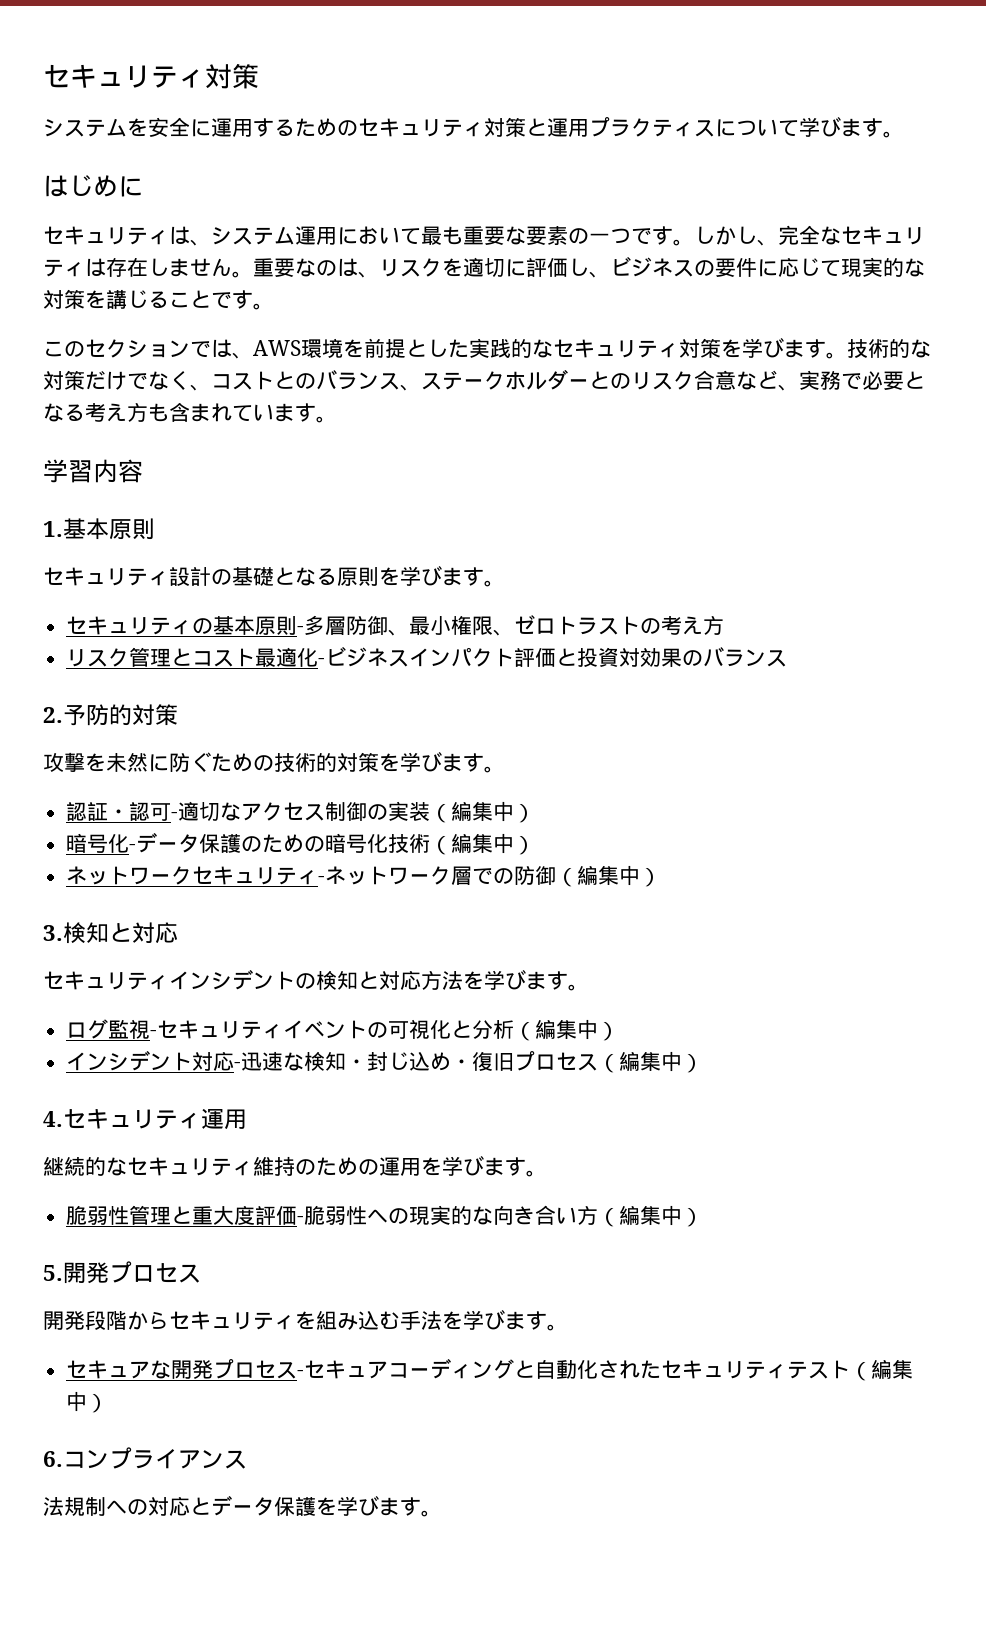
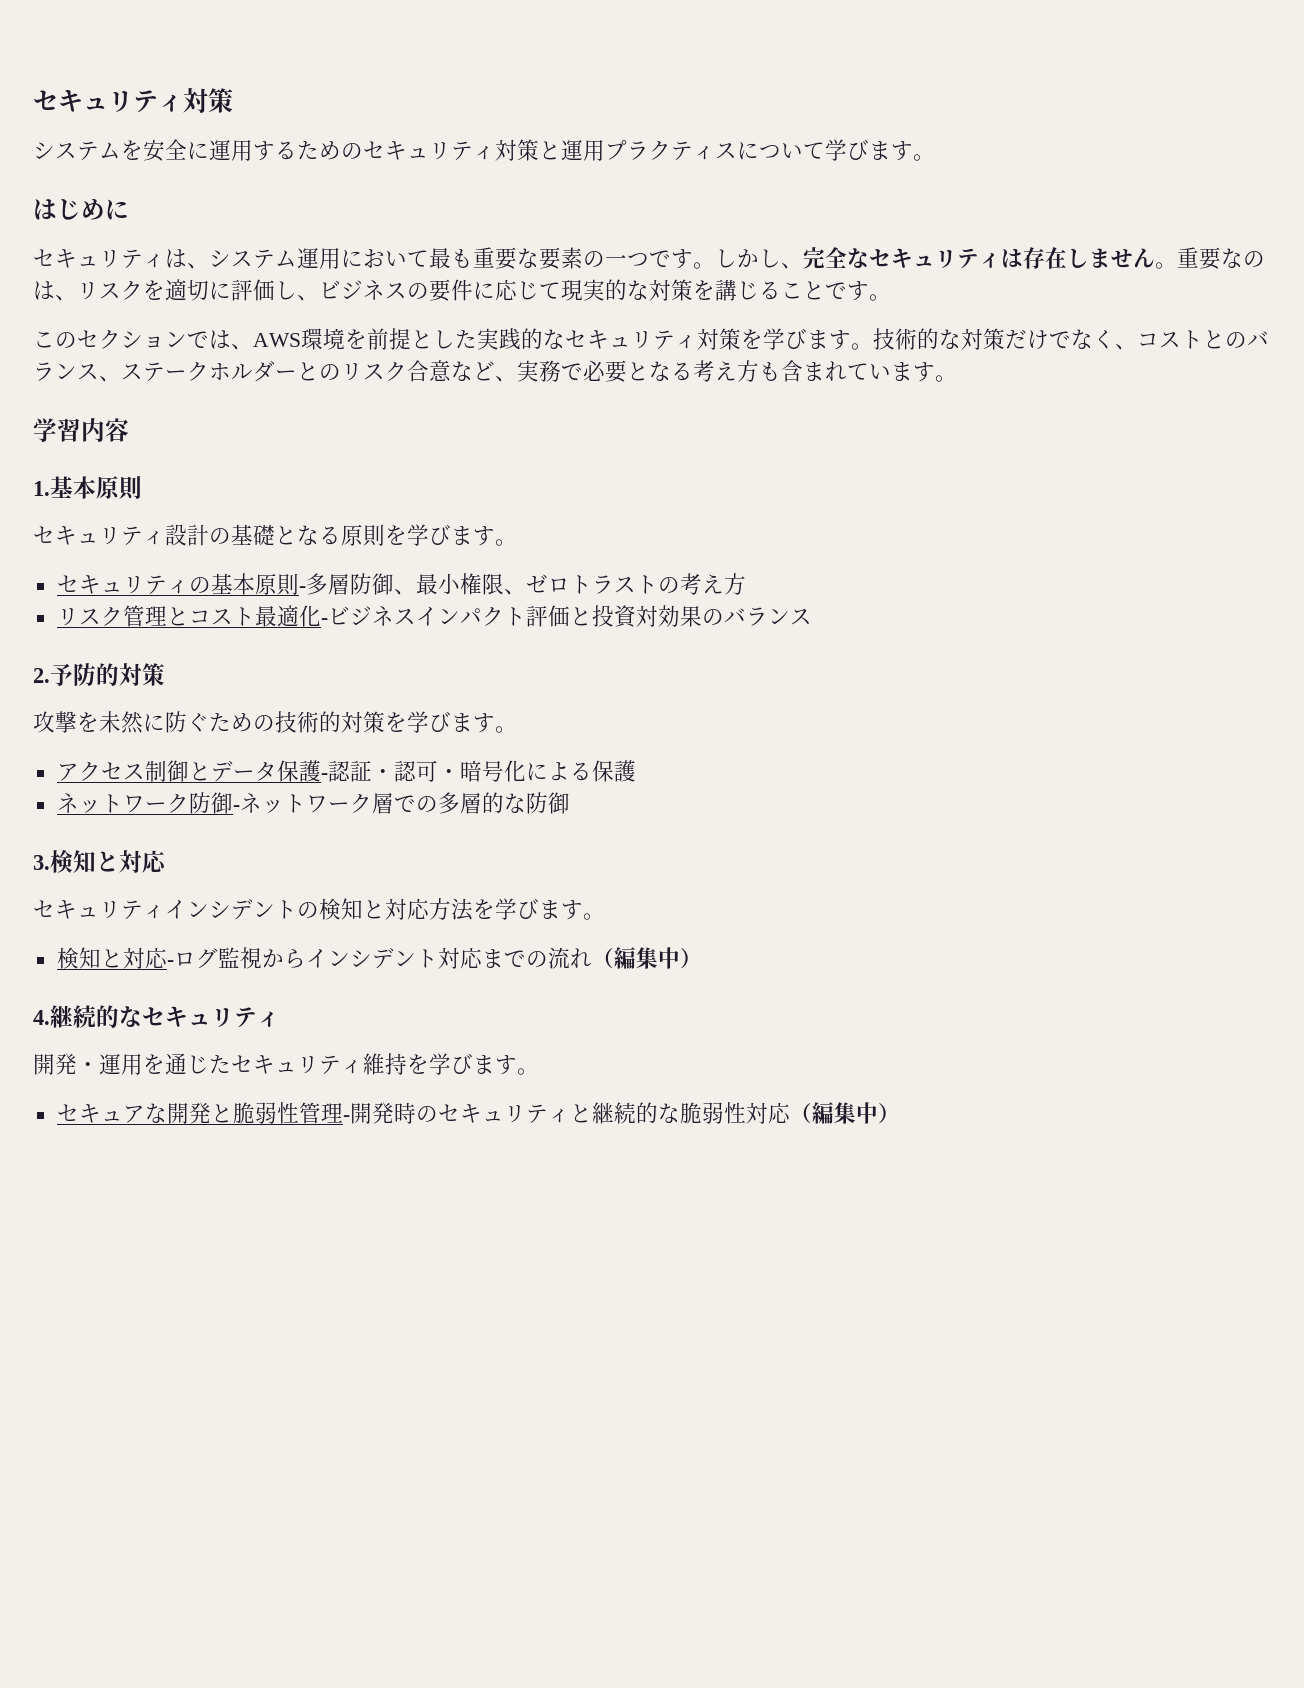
- 認証・認可-適切なアクセス制御の実装（編集中）
- 暗号化-データ保護のための暗号化技術（編集中）
- ネットワークセキュリティ-ネットワーク層での防御（編集中）
+ アクセス制御とデータ保護-認証・認可・暗号化による保護
+ ネットワーク防御-ネットワーク層での多層的な防御
- ログ監視-セキュリティイベントの可視化と分析（編集中）
- インシデント対応-迅速な検知・封じ込め・復旧プロセス（編集中）
+ 検知と対応-ログ監視からインシデント対応までの流れ（編集中）
- 4.セキュリティ運用
- 継続的なセキュリティ維持のための運用を学びます。
- 脆弱性管理と重大度評価-脆弱性への現実的な向き合い方（編集中）
- 5.開発プロセス
- 開発段階からセキュリティを組み込む手法を学びます。
+ 4.継続的なセキュリティ
+ 開発・運用を通じたセキュリティ維持を学びます。
- セキュアな開発プロセス-セキュアコーディングと自動化されたセキュリティテスト（編集中）
- 6.コンプライアンス
- 法規制への対応とデータ保護を学びます。
+ セキュアな開発と脆弱性管理-開発時のセキュリティと継続的な脆弱性対応（編集中）

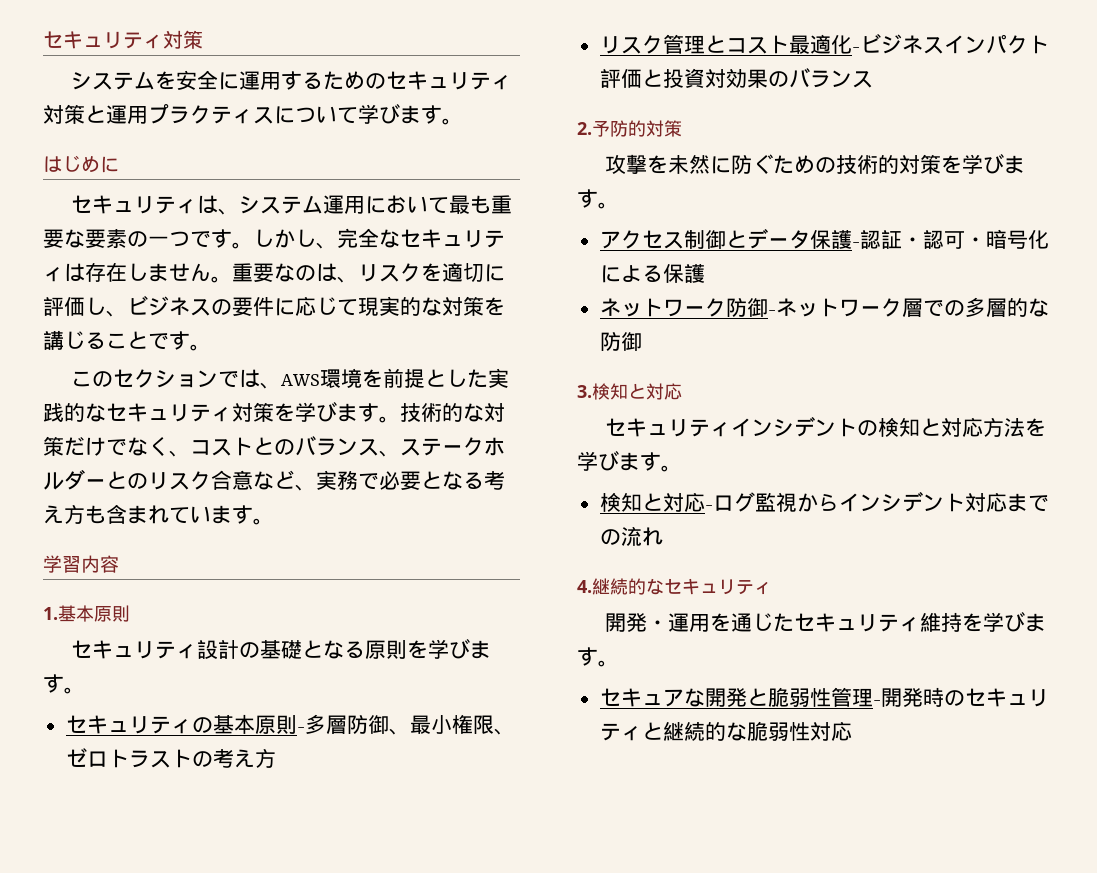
- 検知と対応-ログ監視からインシデント対応までの流れ（編集中）
+ 検知と対応-ログ監視からインシデント対応までの流れ
- セキュアな開発と脆弱性管理-開発時のセキュリティと継続的な脆弱性対応（編集中）
+ セキュアな開発と脆弱性管理-開発時のセキュリティと継続的な脆弱性対応

